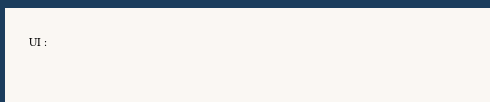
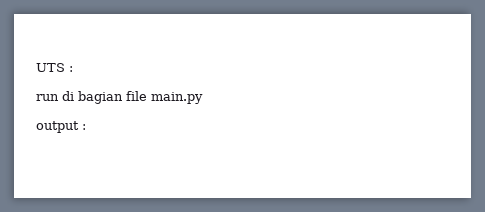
- UI :
+ UTS :
+ run di bagian file main.py
+ output :

